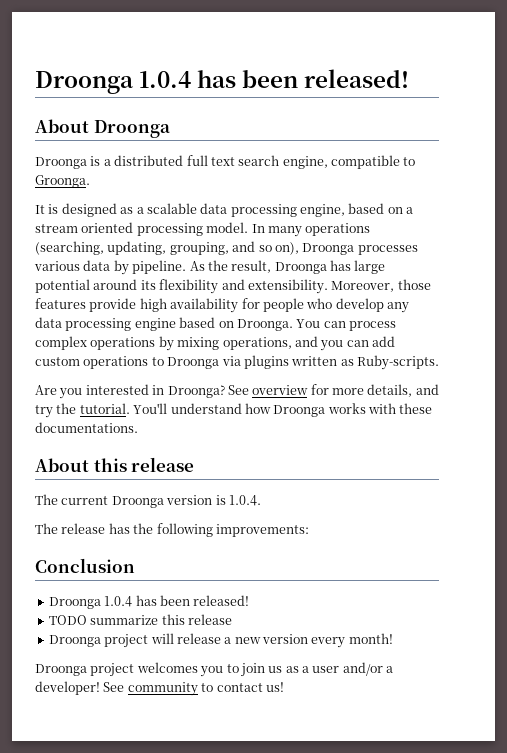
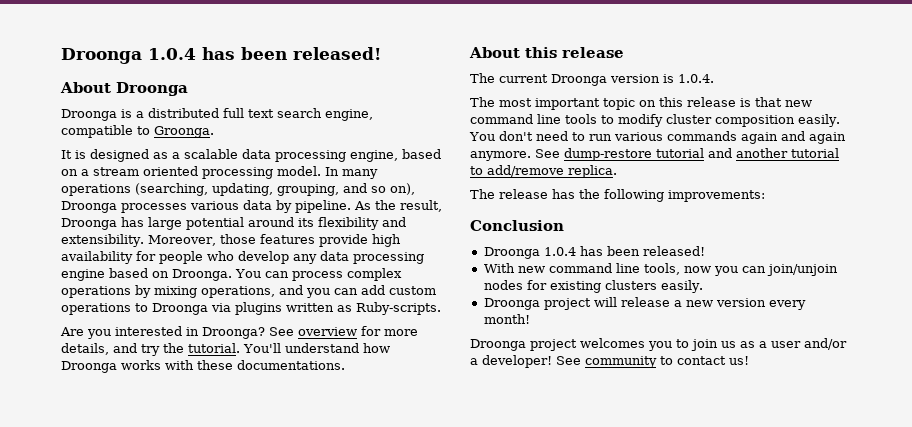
+ The most important topic on this release is that new command line tools to modify cluster composition easily. You don't need to run various commands again and again anymore. See dump-restore tutorial and another tutorial to add/remove replica.
- TODO summarize this release
+ With new command line tools, now you can join/unjoin nodes for existing clusters easily.

